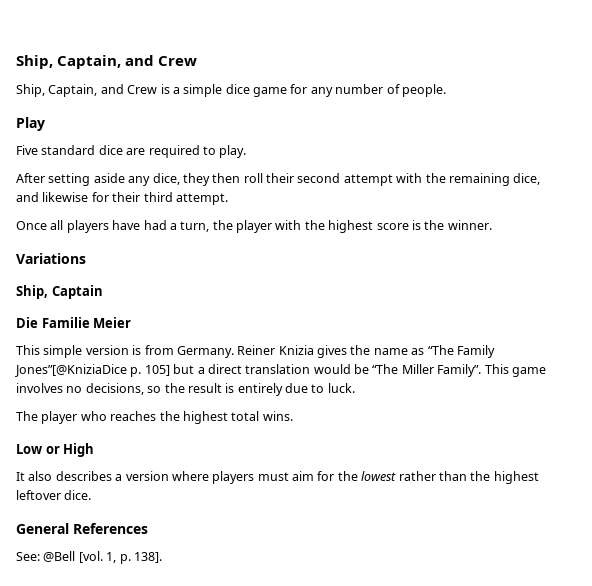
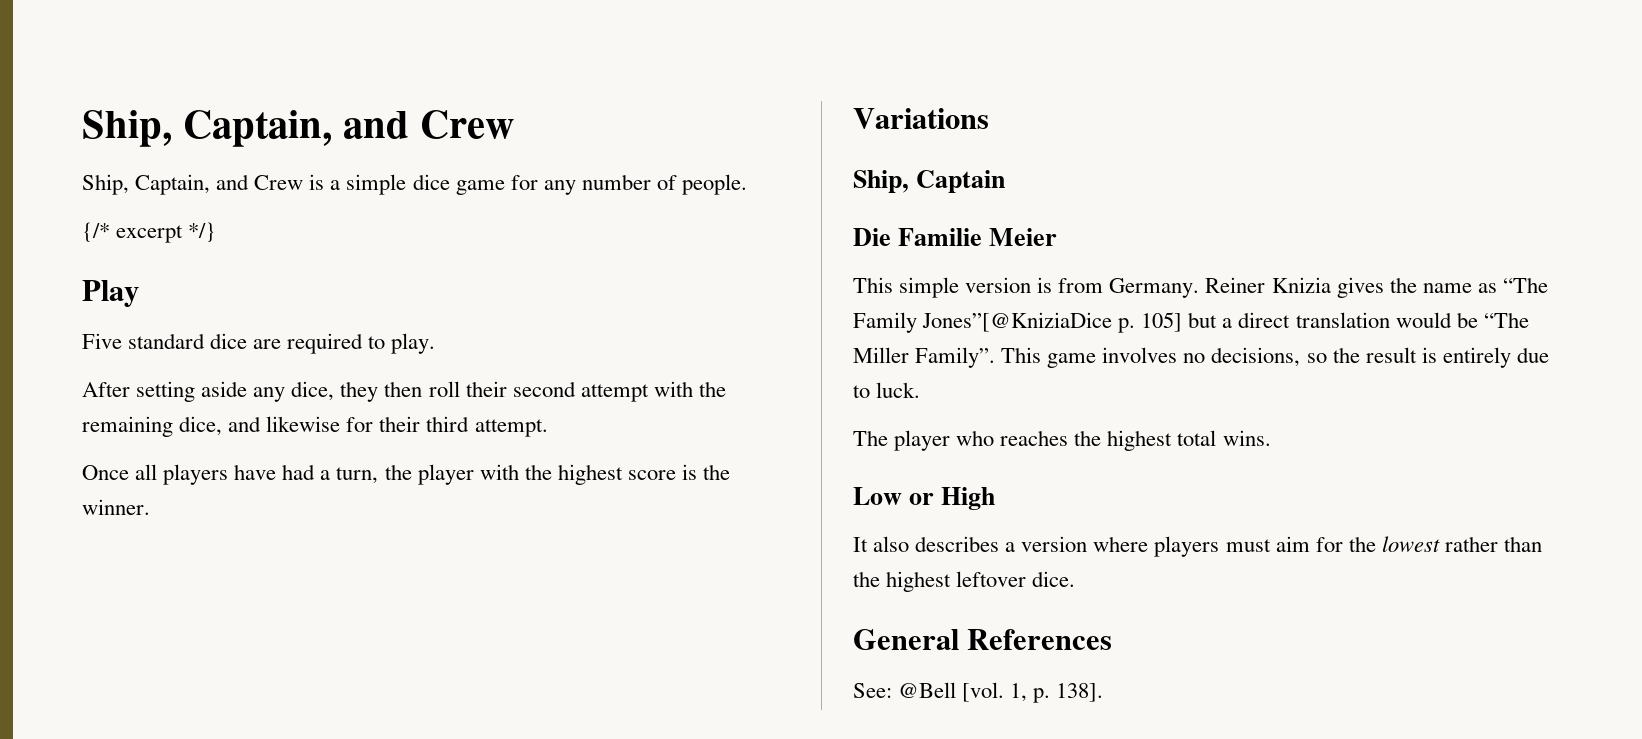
+ {/* excerpt */}

